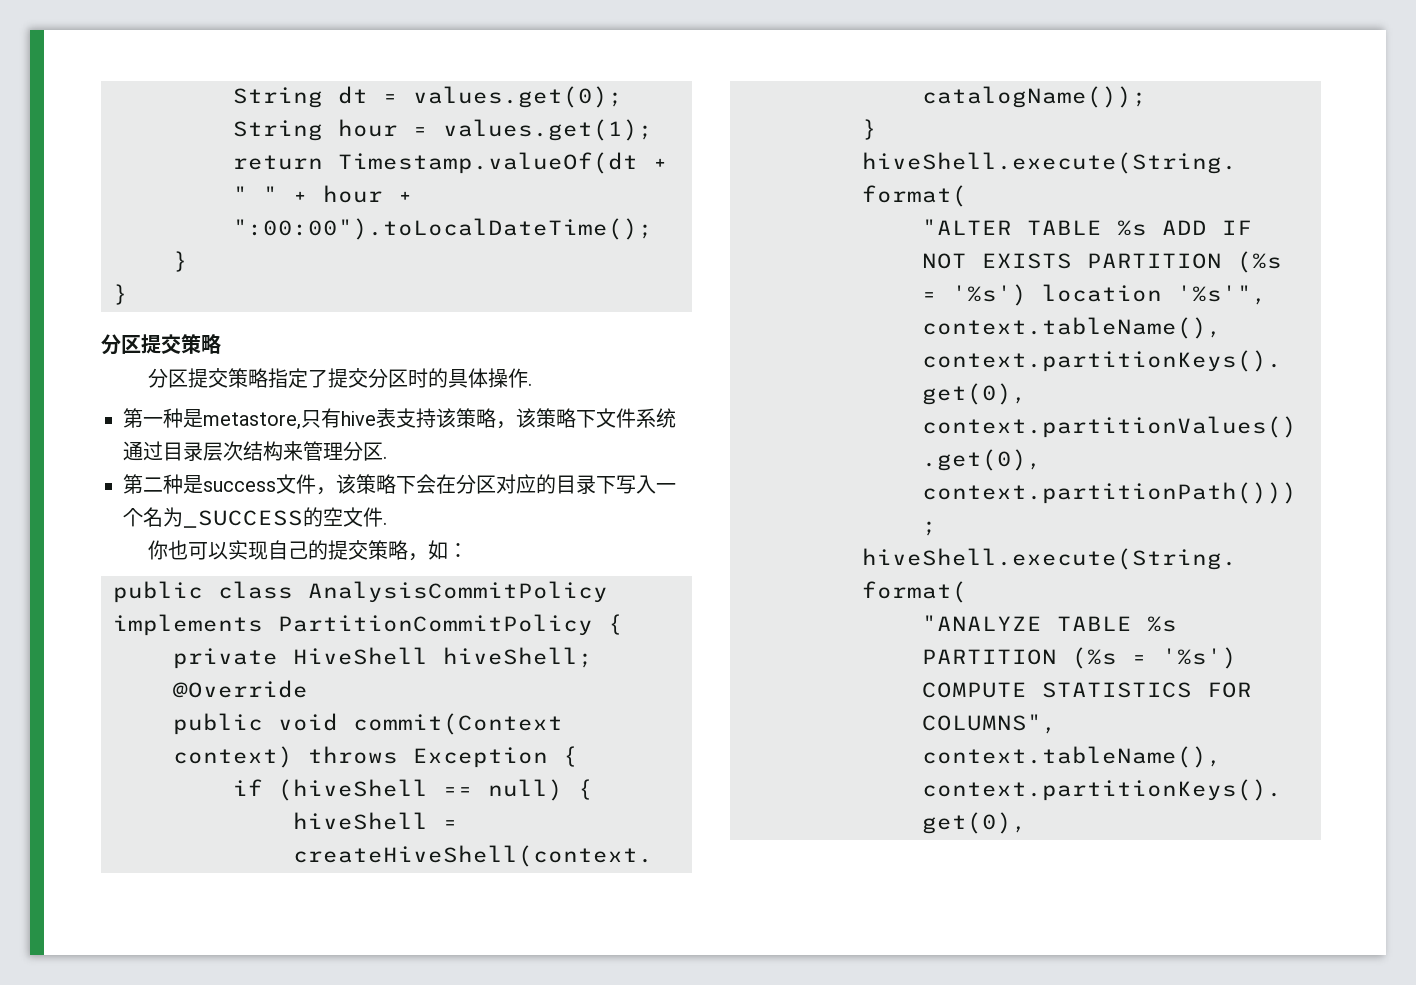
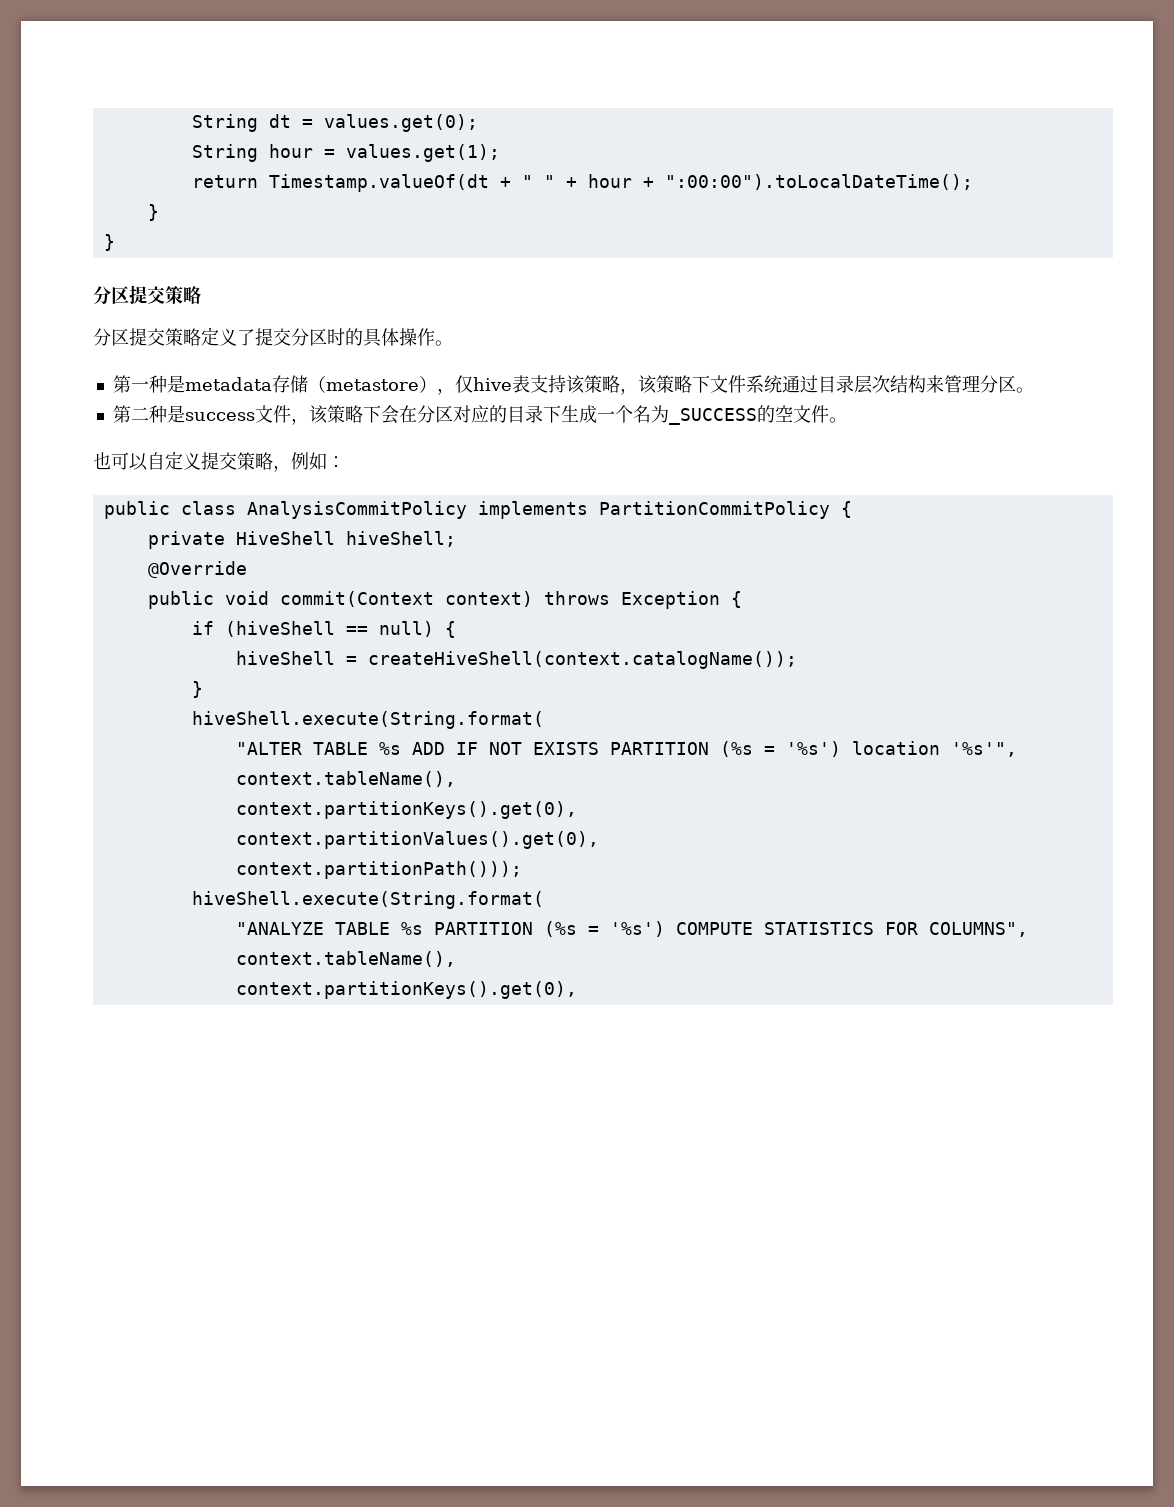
- 分区提交策略指定了提交分区时的具体操作.
+ 分区提交策略定义了提交分区时的具体操作。
- 第一种是metastore,只有hive表支持该策略，该策略下文件系统通过目录层次结构来管理分区.
+ 第一种是metadata存储（metastore），仅hive表支持该策略，该策略下文件系统通过目录层次结构来管理分区。
- 第二种是success文件，该策略下会在分区对应的目录下写入一个名为_SUCCESS的空文件.
- 你也可以实现自己的提交策略，如：
+ 第二种是success文件，该策略下会在分区对应的目录下生成一个名为_SUCCESS的空文件。
+ 也可以自定义提交策略，例如：

